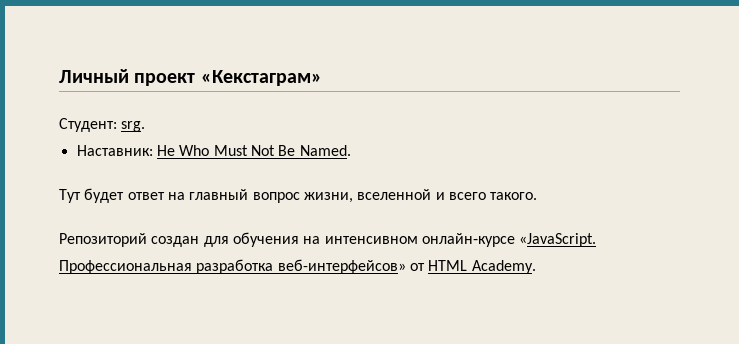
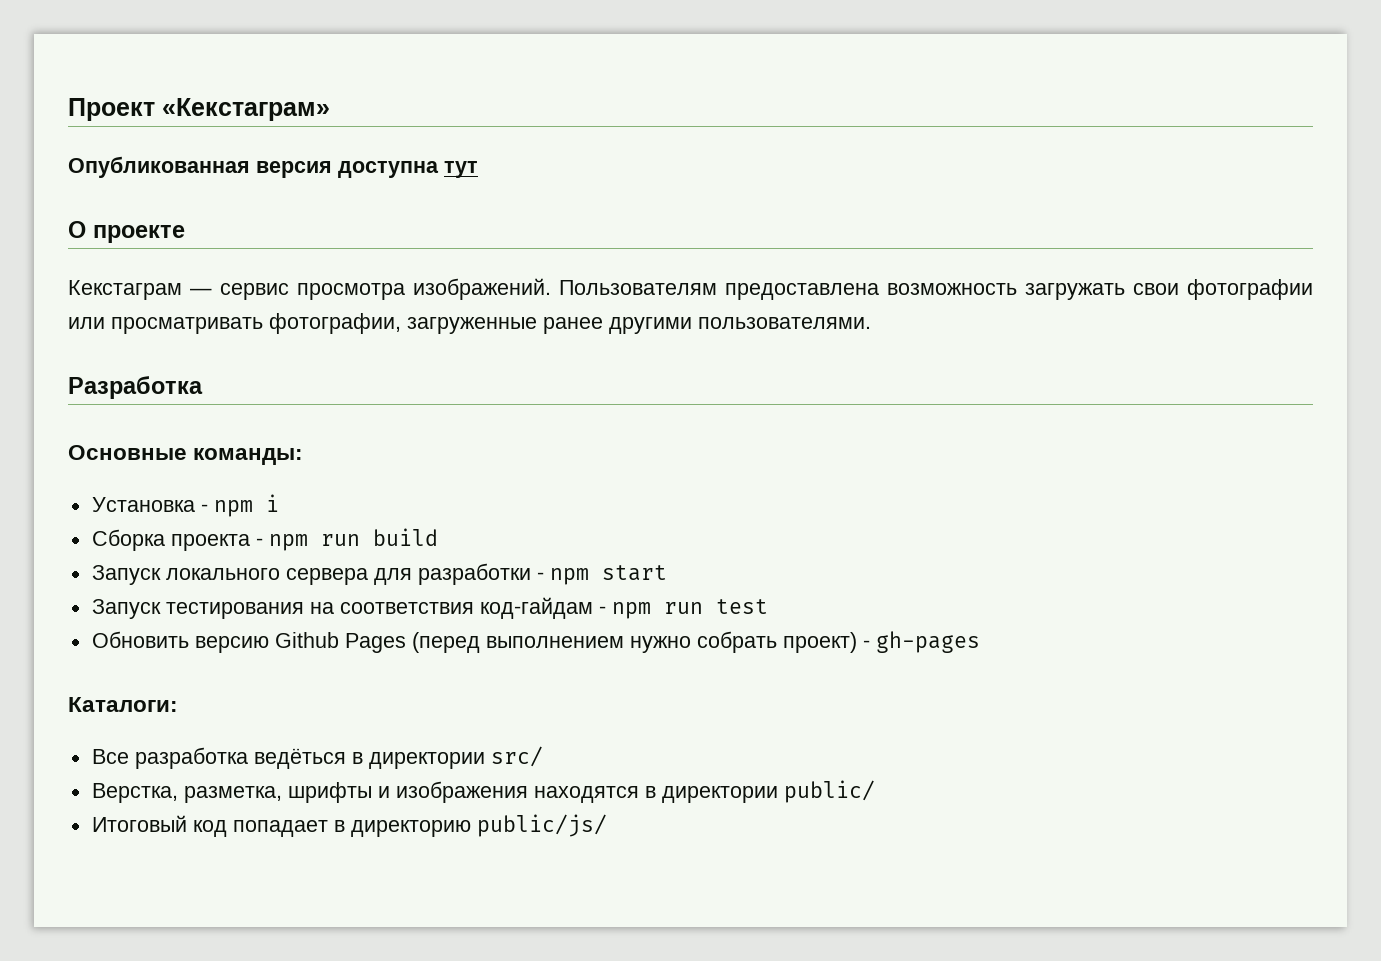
- Личный проект «Кекстаграм»
+ Проект «Кекстаграм»
- Студент: srg.
- Наставник: He Who Must Not Be Named.
- Тут будет ответ на главный вопрос жизни, вселенной и всего такого.
- Репозиторий создан для обучения на интенсивном онлайн‑курсе «JavaScript. Профессиональная разработка веб-интерфейсов» от HTML Academy.
+ Опубликованная версия доступна тут
+ О проекте
+ Кекстаграм — сервис просмотра изображений. Пользователям предоставлена возможность загружать свои фотографии или просматривать фотографии, загруженные ранее другими пользователями.
+ Разработка
+ Основные команды:
+ Установка - npm i
+ Сборка проекта - npm run build
+ Запуск локального сервера для разработки - npm start
+ Запуск тестирования на соответствия код-гайдам - npm run test
+ Обновить версию Github Pages (перед выполнением нужно собрать проект) - gh-pages
+ Каталоги:
+ Все разработка ведёться в директории src/
+ Верстка, разметка, шрифты и изображения находятся в директории public/
+ Итоговый код попадает в директорию public/js/

